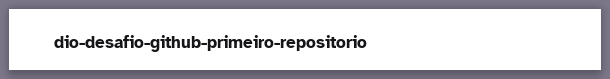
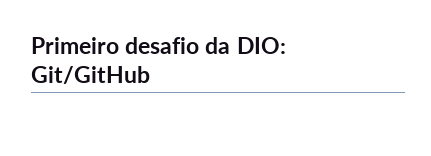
- dio-desafio-github-primeiro-repositorio
+ Primeiro desafio da DIO: Git/GitHub

